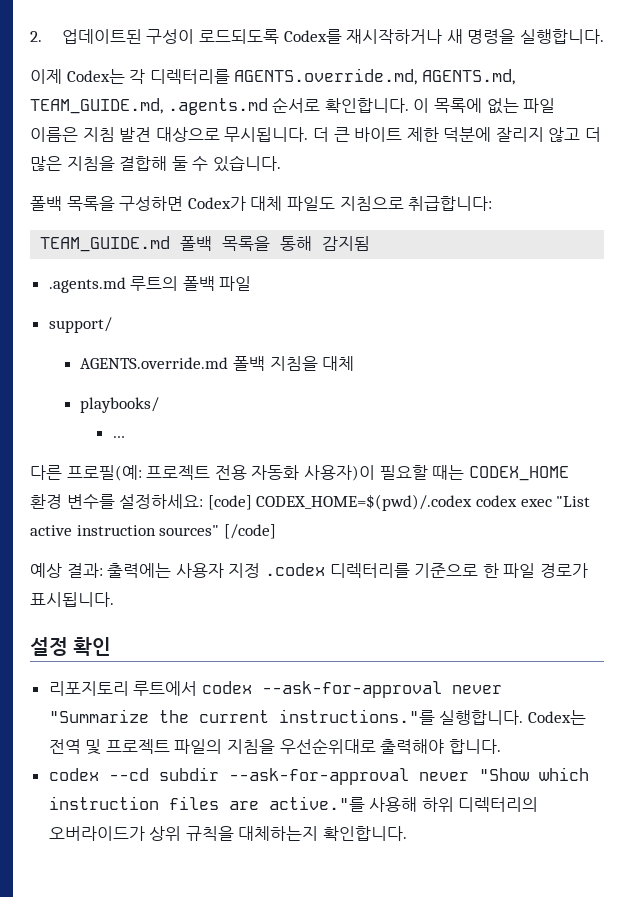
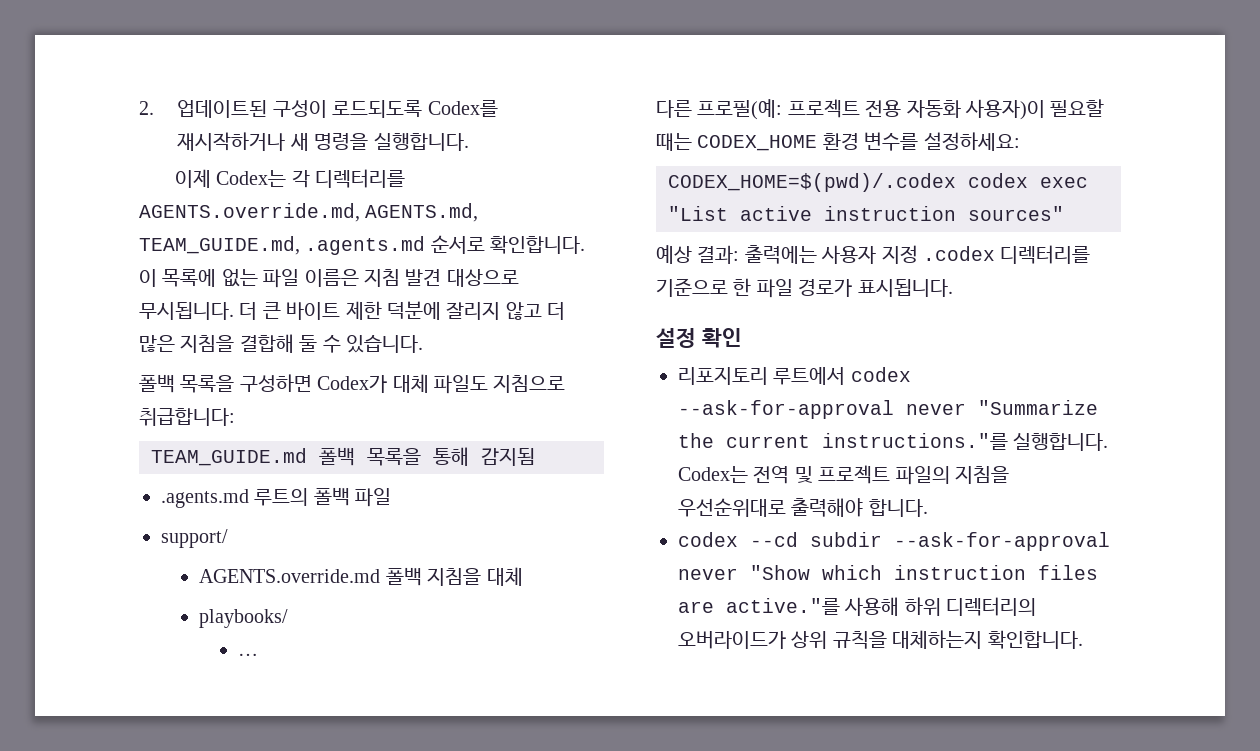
- 다른 프로필(예: 프로젝트 전용 자동화 사용자)이 필요할 때는 CODEX_HOME 환경 변수를 설정하세요: [code] CODEX_HOME=$(pwd)/.codex codex exec "List active instruction sources" [/code]
+ 다른 프로필(예: 프로젝트 전용 자동화 사용자)이 필요할 때는 CODEX_HOME 환경 변수를 설정하세요:
+ CODEX_HOME=$(pwd)/.codex codex exec "List active instruction sources"

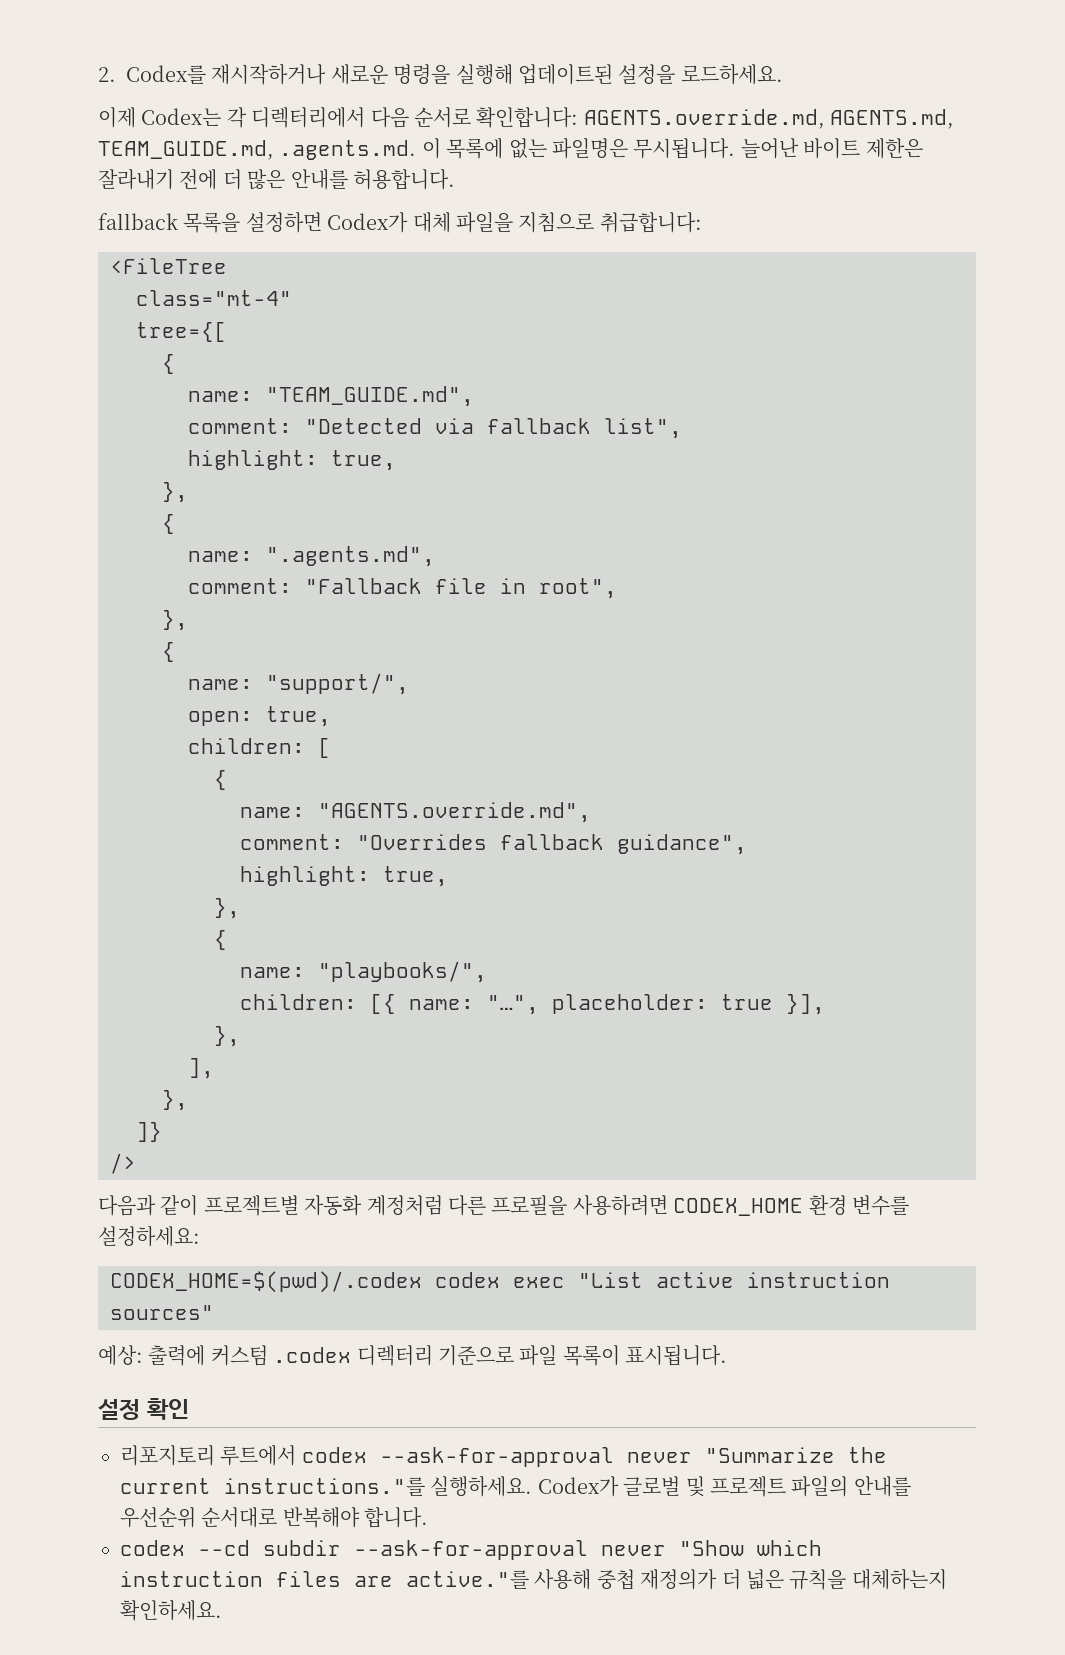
- 2. 업데이트된 구성이 로드되도록 Codex를 재시작하거나 새 명령을 실행합니다.
- 이제 Codex는 각 디렉터리를 AGENTS.override.md, AGENTS.md, TEAM_GUIDE.md, .agents.md 순서로 확인합니다. 이 목록에 없는 파일 이름은 지침 발견 대상으로 무시됩니다. 더 큰 바이트 제한 덕분에 잘리지 않고 더 많은 지침을 결합해 둘 수 있습니다.
- 폴백 목록을 구성하면 Codex가 대체 파일도 지침으로 취급합니다:
+ 2. Codex를 재시작하거나 새로운 명령을 실행해 업데이트된 설정을 로드하세요.
+ 이제 Codex는 각 디렉터리에서 다음 순서로 확인합니다: AGENTS.override.md, AGENTS.md, TEAM_GUIDE.md, .agents.md. 이 목록에 없는 파일명은 무시됩니다. 늘어난 바이트 제한은 잘라내기 전에 더 많은 안내를 허용합니다.
+ fallback 목록을 설정하면 Codex가 대체 파일을 지침으로 취급합니다:
- TEAM_GUIDE.md 폴백 목록을 통해 감지됨
- .agents.md 루트의 폴백 파일
- support/
- AGENTS.override.md 폴백 지침을 대체
- playbooks/
- …
- 다른 프로필(예: 프로젝트 전용 자동화 사용자)이 필요할 때는 CODEX_HOME 환경 변수를 설정하세요:
+ <FileTree
+ class="mt-4"
+ tree={[
+ {
+ name: "TEAM_GUIDE.md",
+ comment: "Detected via fallback list",
+ highlight: true,
+ },
+ {
+ name: ".agents.md",
+ comment: "Fallback file in root",
+ },
+ {
+ name: "support/",
+ open: true,
+ children: [
+ {
+ name: "AGENTS.override.md",
+ comment: "Overrides fallback guidance",
+ highlight: true,
+ },
+ {
+ name: "playbooks/",
+ children: [{ name: "…", placeholder: true }],
+ },
+ ],
+ },
+ ]}
+ />
+ 다음과 같이 프로젝트별 자동화 계정처럼 다른 프로필을 사용하려면 CODEX_HOME 환경 변수를 설정하세요:
- 예상 결과: 출력에는 사용자 지정 .codex 디렉터리를 기준으로 한 파일 경로가 표시됩니다.
+ 예상: 출력에 커스텀 .codex 디렉터리 기준으로 파일 목록이 표시됩니다.
- 리포지토리 루트에서 codex --ask-for-approval never "Summarize the current instructions."를 실행합니다. Codex는 전역 및 프로젝트 파일의 지침을 우선순위대로 출력해야 합니다.
+ 리포지토리 루트에서 codex --ask-for-approval never "Summarize the current instructions."를 실행하세요. Codex가 글로벌 및 프로젝트 파일의 안내를 우선순위 순서대로 반복해야 합니다.
- codex --cd subdir --ask-for-approval never "Show which instruction files are active."를 사용해 하위 디렉터리의 오버라이드가 상위 규칙을 대체하는지 확인합니다.
+ codex --cd subdir --ask-for-approval never "Show which instruction files are active."를 사용해 중첩 재정의가 더 넓은 규칙을 대체하는지 확인하세요.

